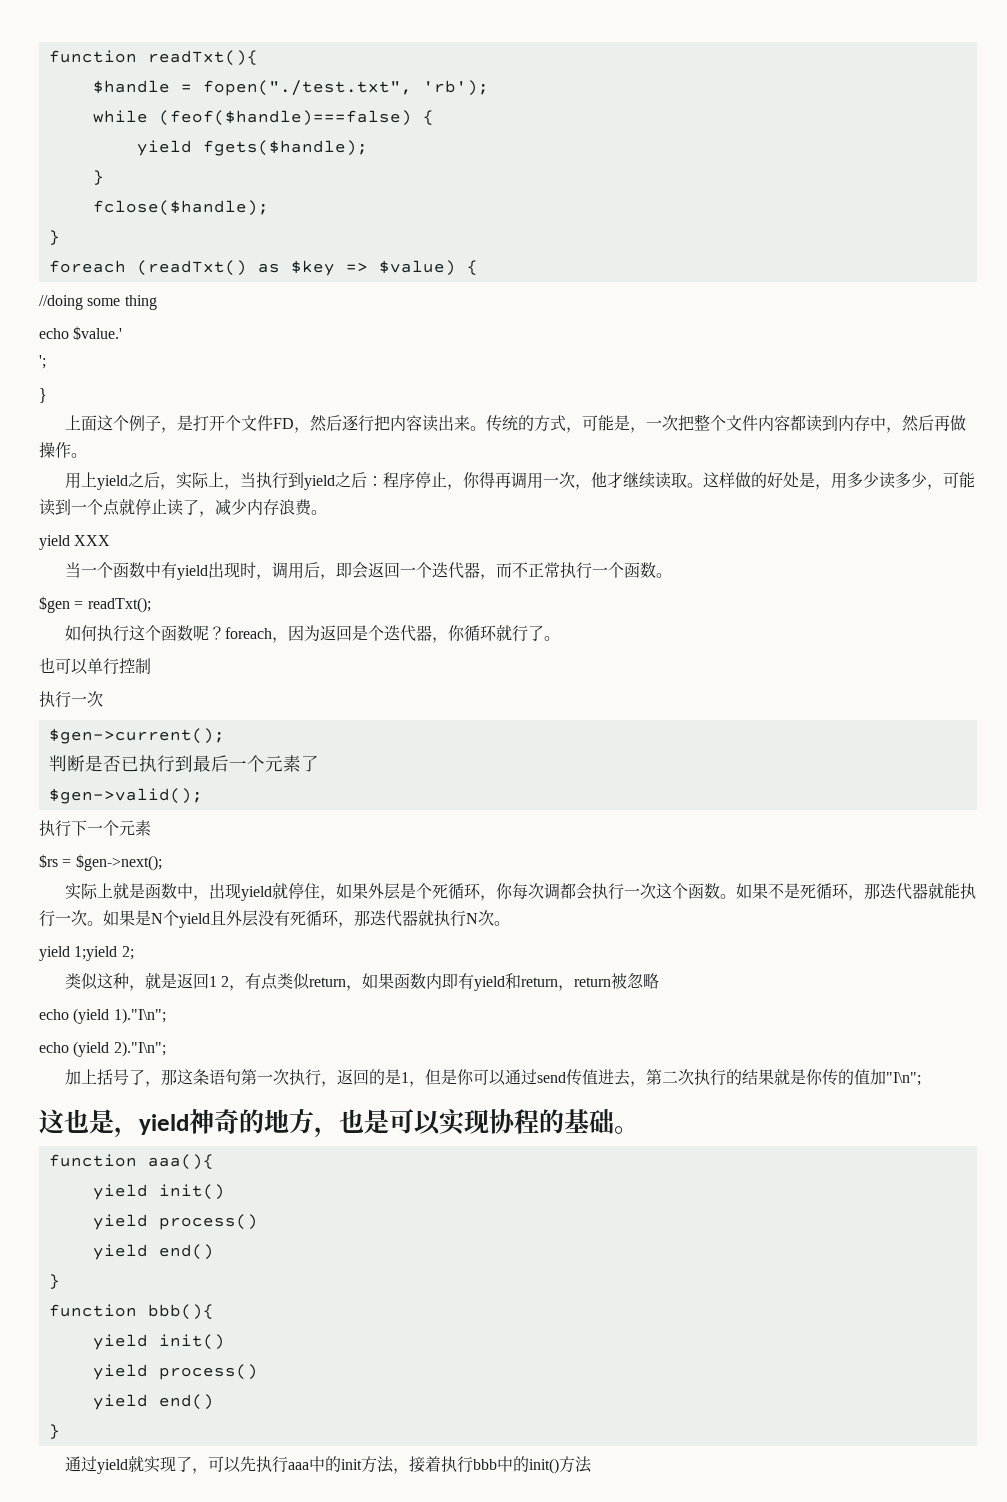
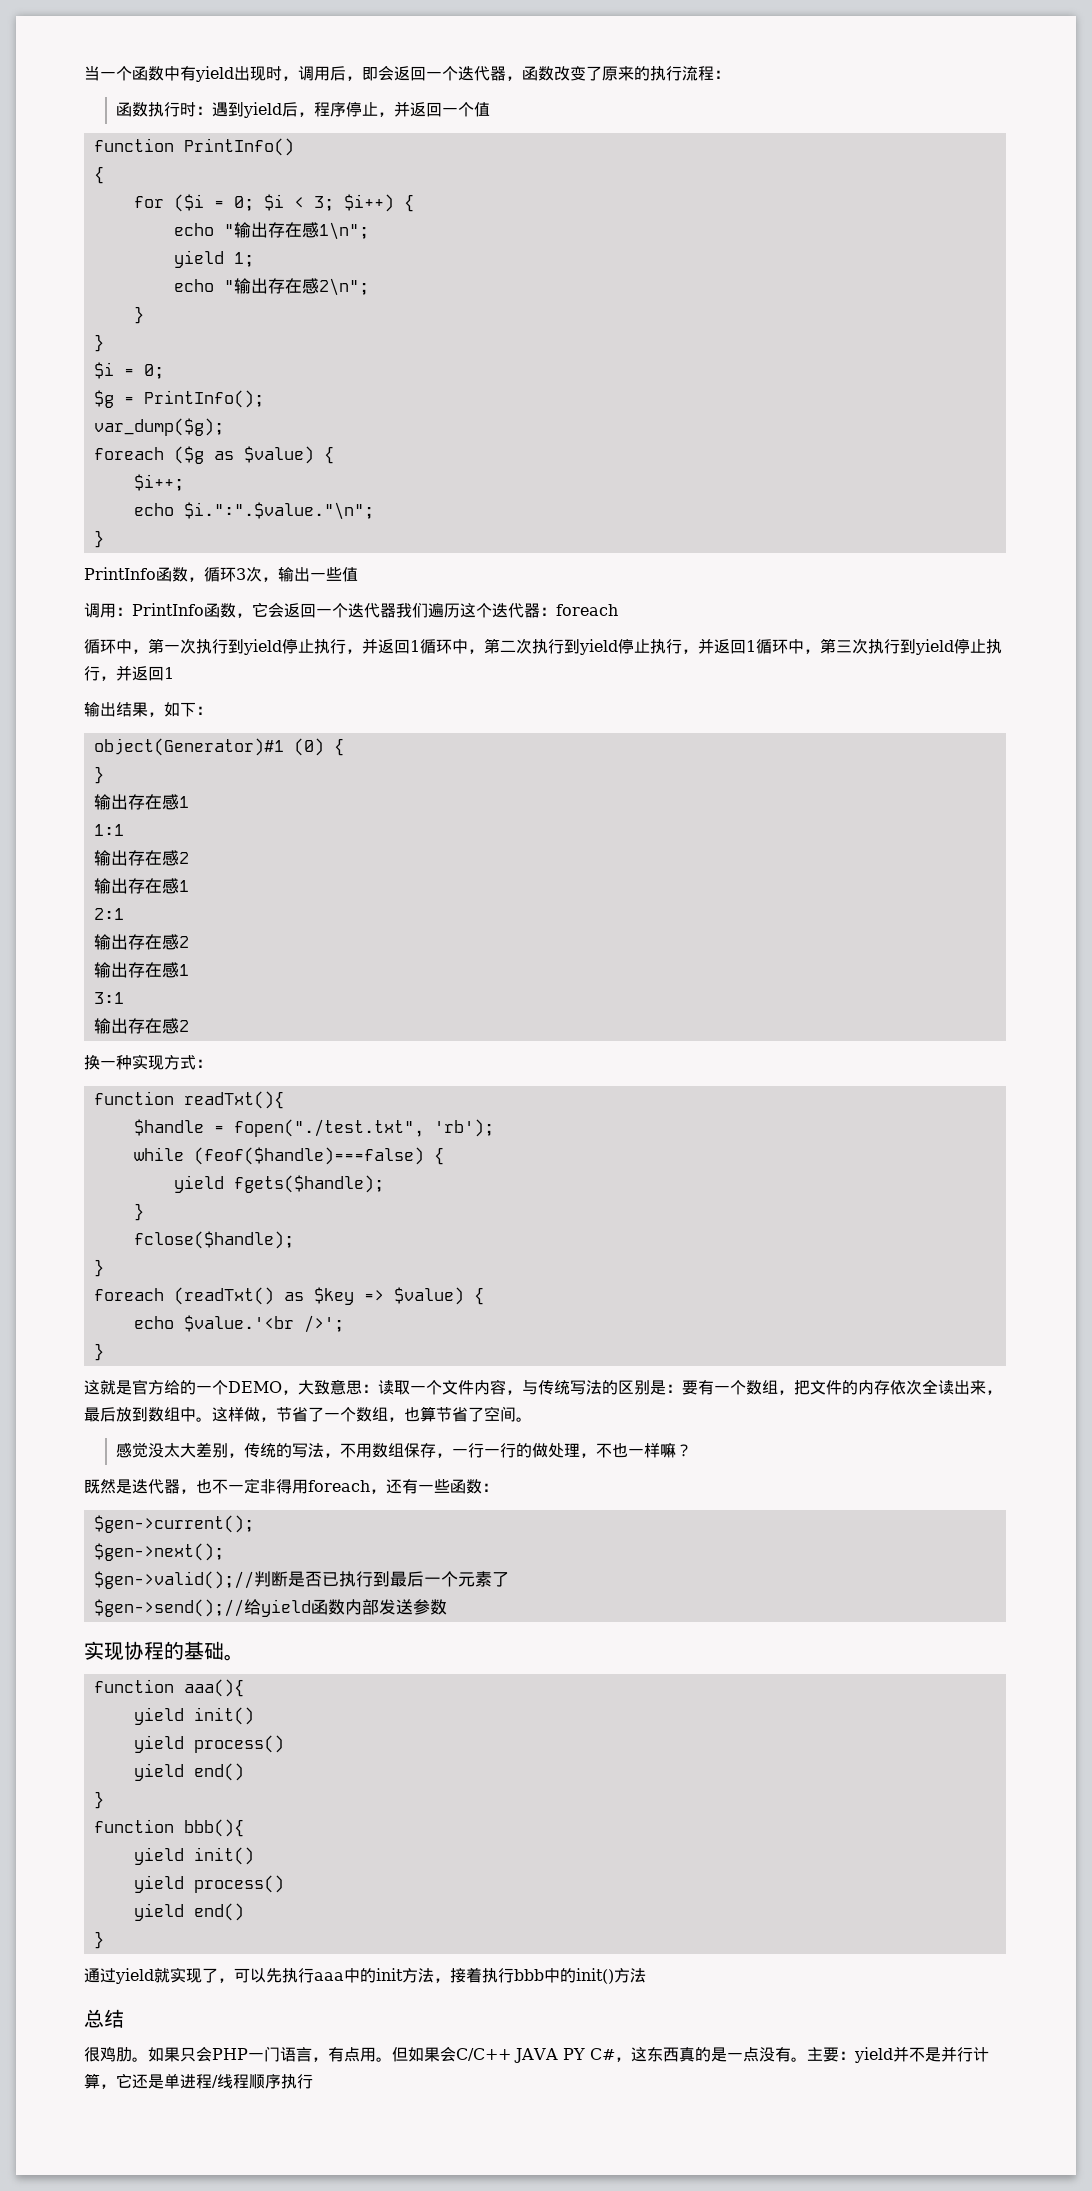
+ 当一个函数中有yield出现时，调用后，即会返回一个迭代器，函数改变了原来的执行流程：
+ 函数执行时：遇到yield后，程序停止，并返回一个值
+ function PrintInfo()
+ {
+ for ($i = 0; $i < 3; $i++) {
+ echo "输出存在感1\n";
+ yield 1;
+ echo "输出存在感2\n";
+ }
+ }
+ $i = 0;
+ $g = PrintInfo();
+ var_dump($g);
+ foreach ($g as $value) {
+ $i++;
+ echo $i.":".$value."\n";
+ }
+ PrintInfo函数，循环3次，输出一些值
+ 调用：PrintInfo函数，它会返回一个迭代器我们遍历这个迭代器：foreach
+ 循环中，第一次执行到yield停止执行，并返回1循环中，第二次执行到yield停止执行，并返回1循环中，第三次执行到yield停止执行，并返回1
+ 输出结果，如下：
+ object(Generator)#1 (0) {
+ }
+ 输出存在感1
+ 1:1
+ 输出存在感2
+ 输出存在感1
+ 2:1
+ 输出存在感2
+ 输出存在感1
+ 3:1
+ 输出存在感2
+ 换一种实现方式：
- //doing some thing
- echo $value.'
- ';
+ echo $value.'<br />';
  }
- 上面这个例子，是打开个文件FD，然后逐行把内容读出来。传统的方式，可能是，一次把整个文件内容都读到内存中，然后再做操作。
- 用上yield之后，实际上，当执行到yield之后：程序停止，你得再调用一次，他才继续读取。这样做的好处是，用多少读多少，可能读到一个点就停止读了，减少内存浪费。
- yield XXX
- 当一个函数中有yield出现时，调用后，即会返回一个迭代器，而不正常执行一个函数。
- $gen = readTxt();
- 如何执行这个函数呢？foreach，因为返回是个迭代器，你循环就行了。
- 也可以单行控制
- 执行一次
+ 这就是官方给的一个DEMO，大致意思：读取一个文件内容，与传统写法的区别是：要有一个数组，把文件的内存依次全读出来，最后放到数组中。这样做，节省了一个数组，也算节省了空间。
+ 感觉没太大差别，传统的写法，不用数组保存，一行一行的做处理，不也一样嘛？
+ 既然是迭代器，也不一定非得用foreach，还有一些函数：
- 判断是否已执行到最后一个元素了
+ $gen->next();
+ $gen->valid();//判断是否已执行到最后一个元素了
- $gen->valid();
- 执行下一个元素
- $rs = $gen->next();
- 实际上就是函数中，出现yield就停住，如果外层是个死循环，你每次调都会执行一次这个函数。如果不是死循环，那迭代器就能执行一次。如果是N个yield且外层没有死循环，那迭代器就执行N次。
- yield 1;yield 2;
- 类似这种，就是返回1 2，有点类似return，如果函数内即有yield和return，return被忽略
- echo (yield 1)."I\n";
- echo (yield 2)."I\n";
- 加上括号了，那这条语句第一次执行，返回的是1，但是你可以通过send传值进去，第二次执行的结果就是你传的值加"I\n";
- 这也是，yield神奇的地方，也是可以实现协程的基础。
+ $gen->send();//给yield函数内部发送参数
+ 实现协程的基础。
+ 总结
+ 很鸡肋。如果只会PHP一门语言，有点用。但如果会C/C++ JAVA PY C#，这东西真的是一点没有。主要：yield并不是并行计算，它还是单进程/线程顺序执行

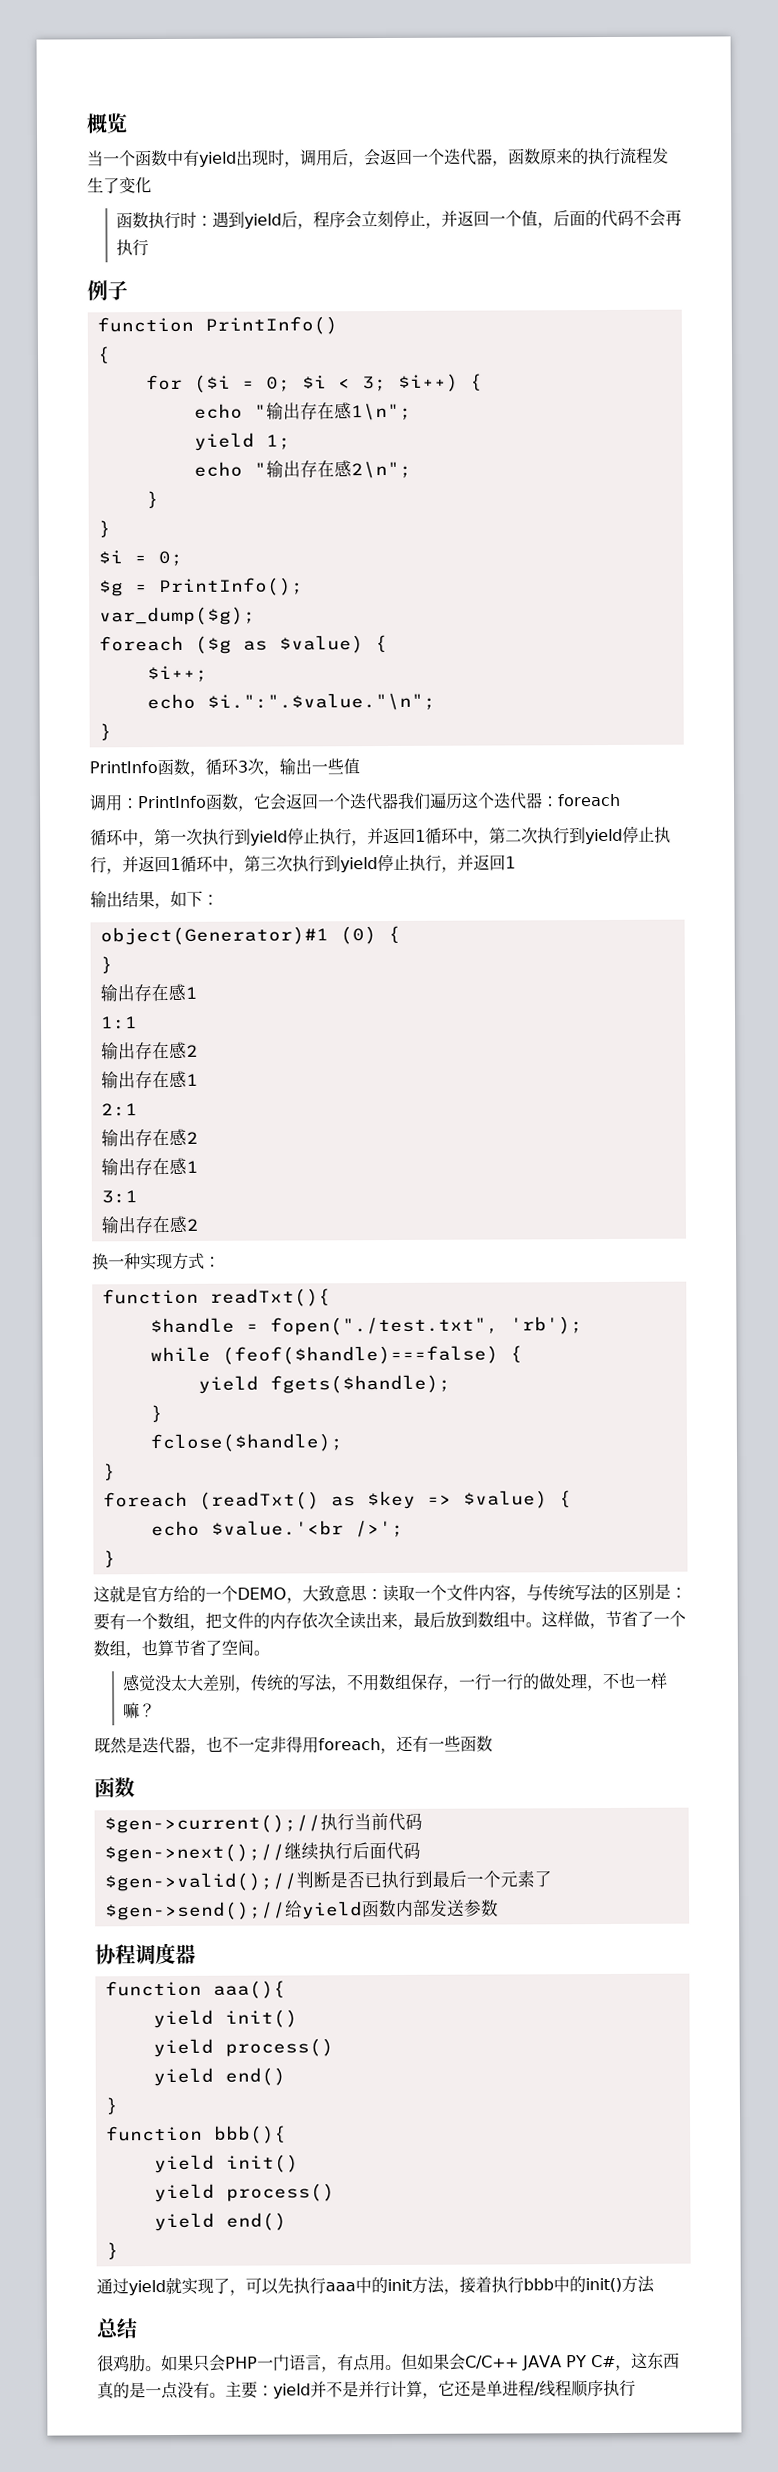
+ 概览
- 当一个函数中有yield出现时，调用后，即会返回一个迭代器，函数改变了原来的执行流程：
+ 当一个函数中有yield出现时，调用后，会返回一个迭代器，函数原来的执行流程发生了变化
- 函数执行时：遇到yield后，程序停止，并返回一个值
+ 函数执行时：遇到yield后，程序会立刻停止，并返回一个值，后面的代码不会再执行
+ 例子
- 既然是迭代器，也不一定非得用foreach，还有一些函数：
- $gen->current();
- $gen->next();
+ 既然是迭代器，也不一定非得用foreach，还有一些函数
+ 函数
+ $gen->current();//执行当前代码
+ $gen->next();//继续执行后面代码
- 实现协程的基础。
+ 协程调度器

